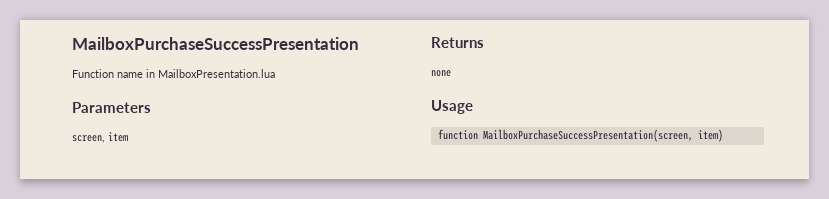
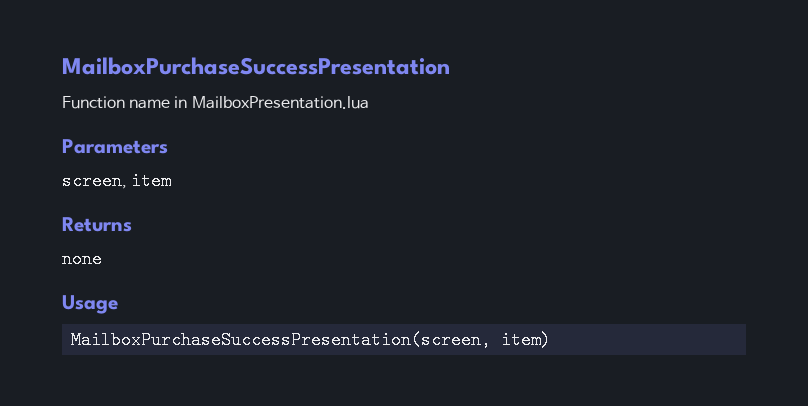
- function MailboxPurchaseSuccessPresentation(screen, item)
+ MailboxPurchaseSuccessPresentation(screen, item)

